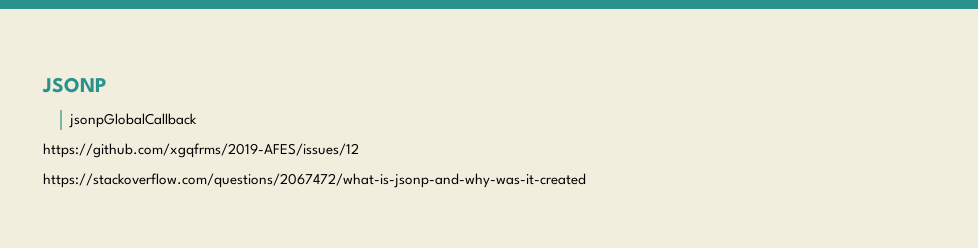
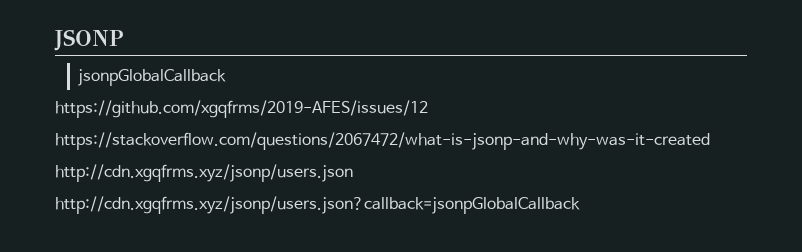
+ http://cdn.xgqfrms.xyz/jsonp/users.json
+ http://cdn.xgqfrms.xyz/jsonp/users.json?callback=jsonpGlobalCallback

